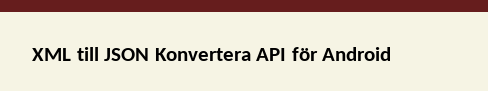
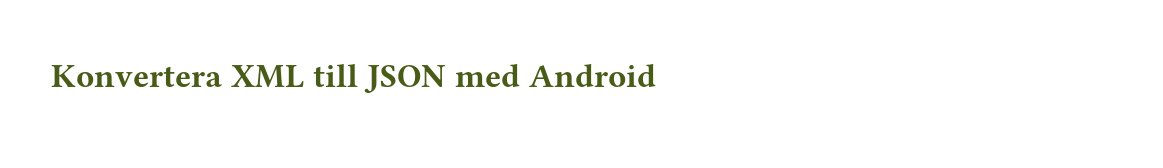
- XML till JSON Konvertera API för Android
+ Konvertera XML till JSON med Android

